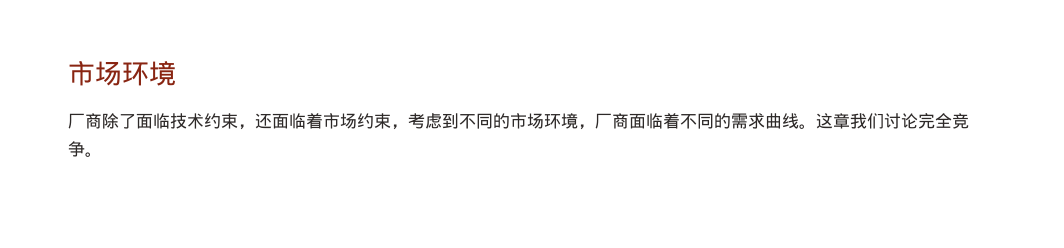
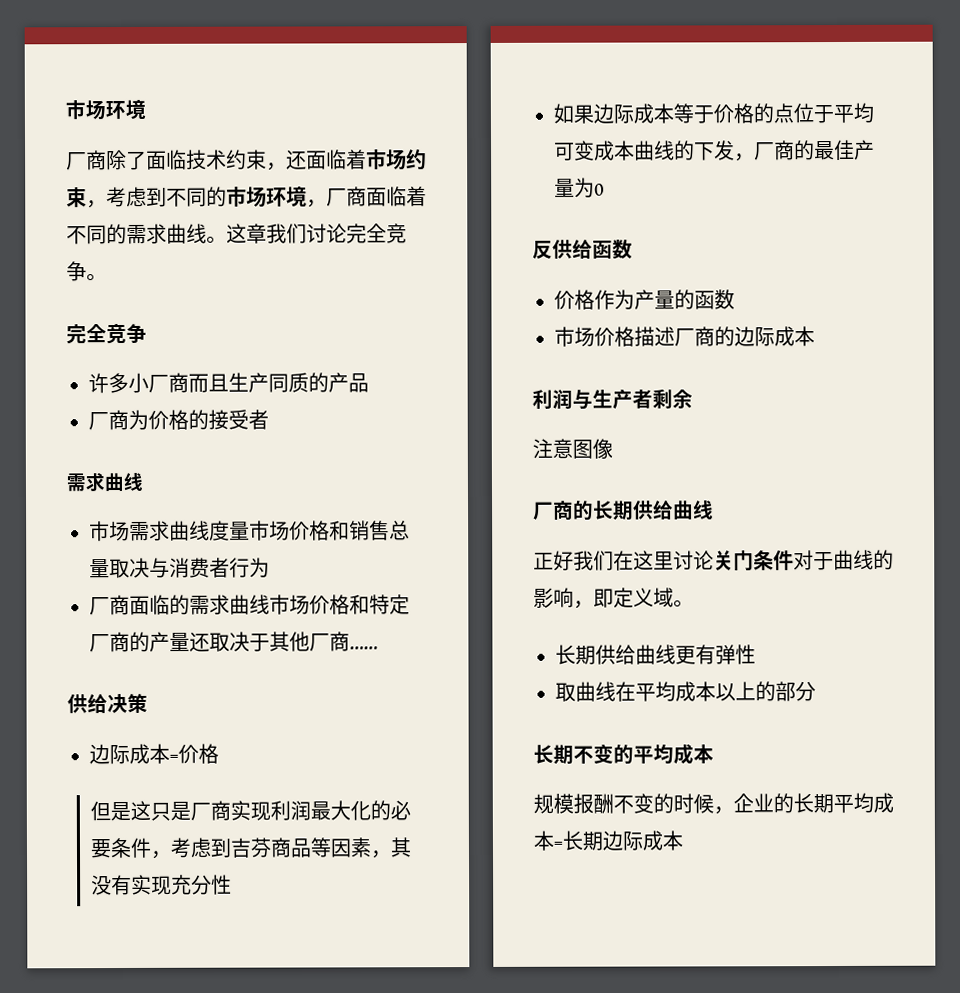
  这章我们讨论完全竞争。
+ 完全竞争
+ 许多小厂商而且生产同质的产品
+ 厂商为价格的接受者
+ 需求曲线
+ 市场需求曲线度量市场价格和销售总量取决与消费者行为
+ 厂商面临的需求曲线市场价格和特定厂商的产量还取决于其他厂商……
+ 供给决策
+ 边际成本=价格
+ 但是这只是厂商实现利润最大化的必要条件，考虑到吉芬商品等因素，其没有实现充分性
+ 如果边际成本等于价格的点位于平均可变成本曲线的下发，厂商的最佳产量为0
+ 反供给函数
+ 价格作为产量的函数
+ 市场价格描述厂商的边际成本
+ 利润与生产者剩余
+ 注意图像
+ 厂商的长期供给曲线
+ 正好我们在这里讨论关门条件对于曲线的影响，即定义域。
+ 长期供给曲线更有弹性
+ 取曲线在平均成本以上的部分
+ 长期不变的平均成本
+ 规模报酬不变的时候，企业的长期平均成本=长期边际成本

